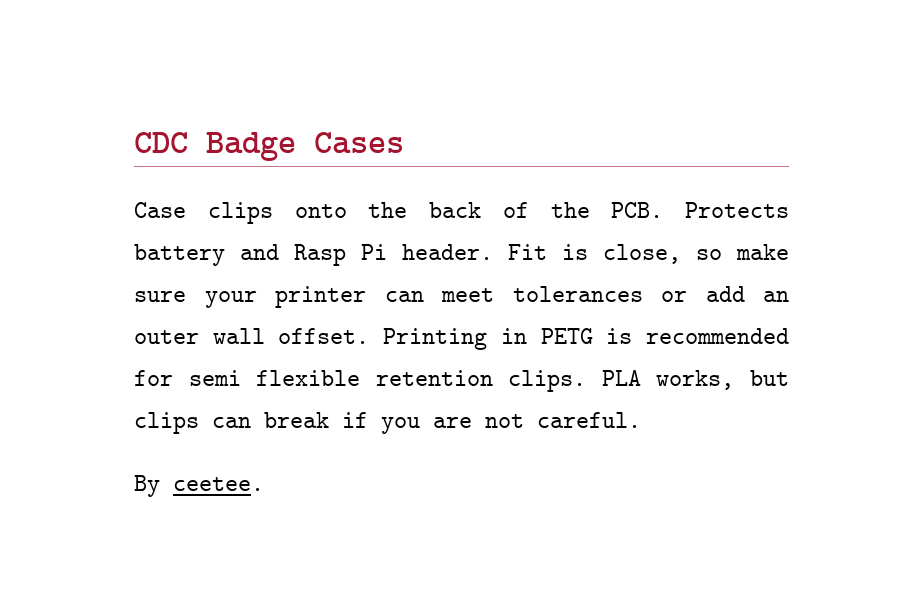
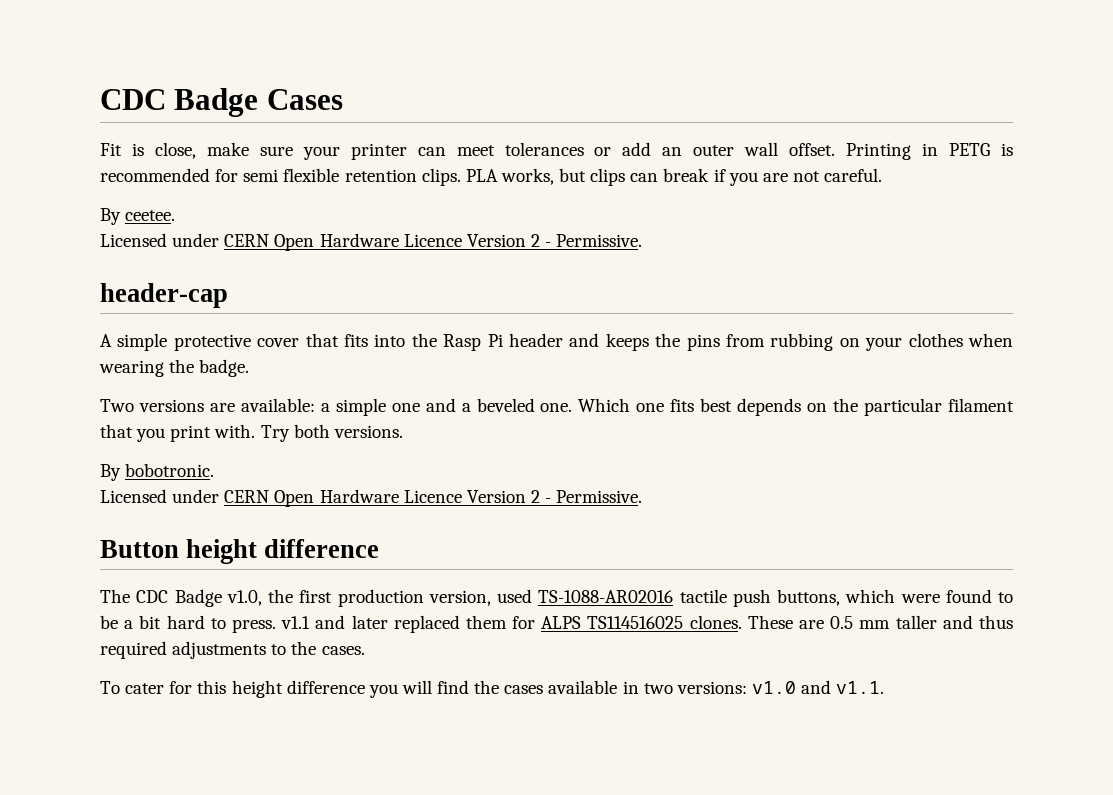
- Case clips onto the back of the PCB. Protects battery and Rasp Pi header. Fit is close, so make sure your printer can meet tolerances or add an outer wall offset.
+ Fit is close, make sure your printer can meet tolerances or add an outer wall offset.
  By ceetee.
+ Licensed under CERN Open Hardware Licence Version 2 - Permissive.
+ header-cap
+ A simple protective cover that fits into the Rasp Pi header and keeps the pins from rubbing on your clothes when wearing the badge.
+ Two versions are available: a simple one and a beveled one. Which one fits best depends on the particular filament that you print with. Try both versions.
+ By bobotronic.
+ Licensed under CERN Open Hardware Licence Version 2 - Permissive.
+ Button height difference
+ The CDC Badge v1.0, the first production version, used TS-1088-AR02016 tactile push buttons, which were found to be a bit hard to press. v1.1 and later replaced them for ALPS TS114516025 clones. These are 0.5 mm taller and thus required adjustments to the cases.
+ To cater for this height difference you will find the cases available in two versions: v1.0 and v1.1.

